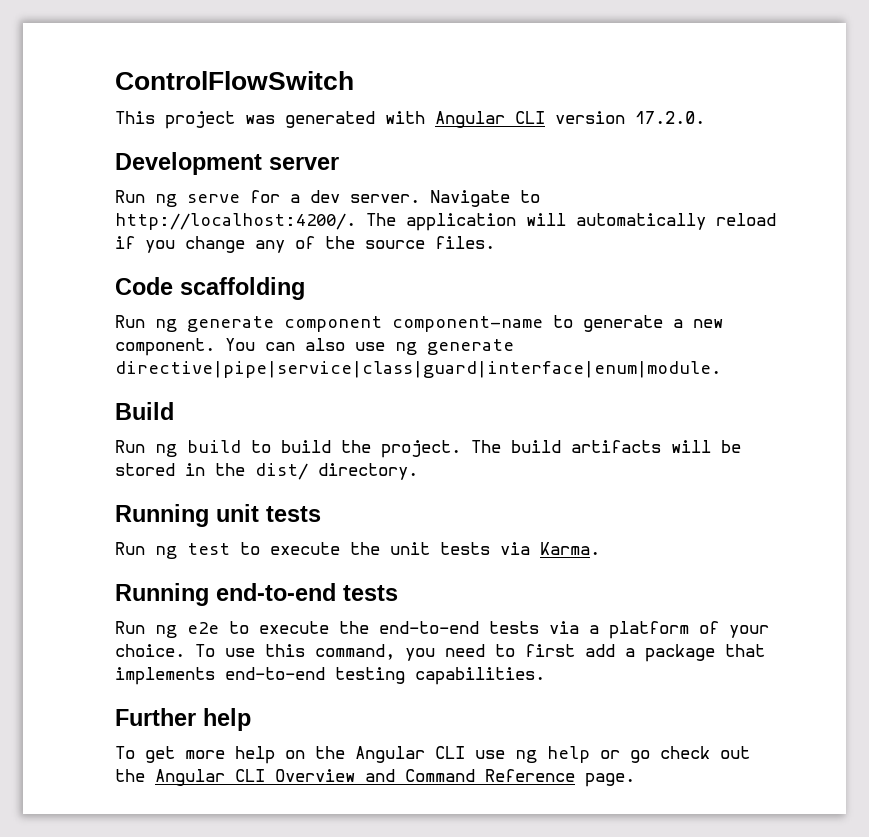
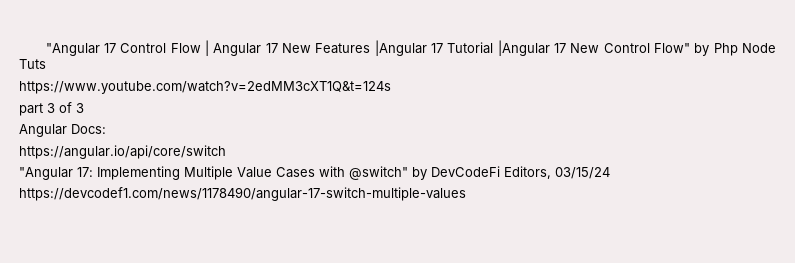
- ControlFlowSwitch
- This project was generated with Angular CLI version 17.2.0.
- Development server
- Run ng serve for a dev server. Navigate to http://localhost:4200/. The application will automatically reload if you change any of the source files.
- Code scaffolding
- Run ng generate component component-name to generate a new component. You can also use ng generate directive|pipe|service|class|guard|interface|enum|module.
- Build
- Run ng build to build the project. The build artifacts will be stored in the dist/ directory.
- Running unit tests
- Run ng test to execute the unit tests via Karma.
- Running end-to-end tests
- Run ng e2e to execute the end-to-end tests via a platform of your choice. To use this command, you need to first add a package that implements end-to-end testing capabilities.
- Further help
- To get more help on the Angular CLI use ng help or go check out the Angular CLI Overview and Command Reference page.
+ "Angular 17 Control Flow | Angular 17 New Features |Angular 17 Tutorial |Angular 17 New Control Flow" by Php Node Tuts
+ https://www.youtube.com/watch?v=2edMM3cXT1Q&t=124s
+ part 3 of 3
+ Angular Docs:
+ https://angular.io/api/core/switch
+ "Angular 17: Implementing Multiple Value Cases with @switch" by DevCodeFi Editors, 03/15/24
+ https://devcodef1.com/news/1178490/angular-17-switch-multiple-values

